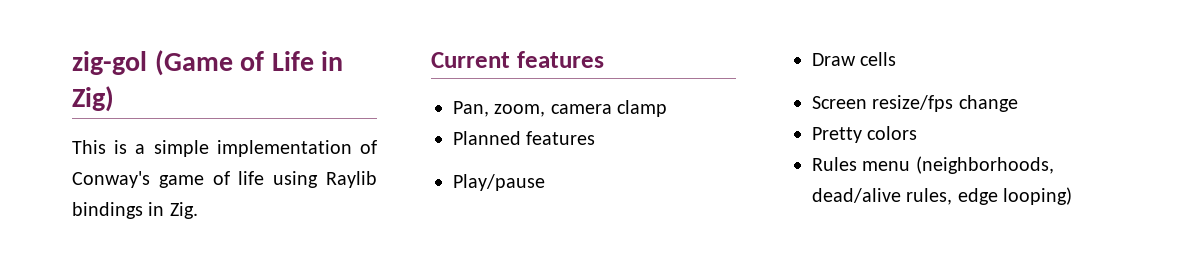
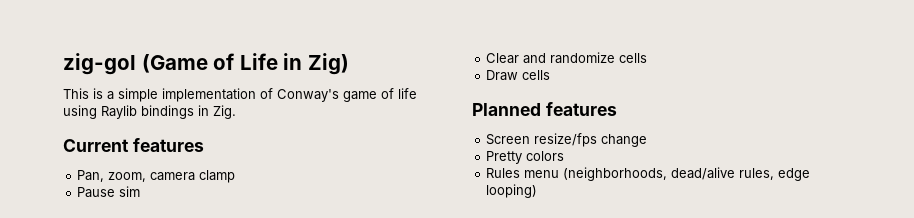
- Planned features
- Play/pause
+ Pause sim
+ Clear and randomize cells
+ Planned features

